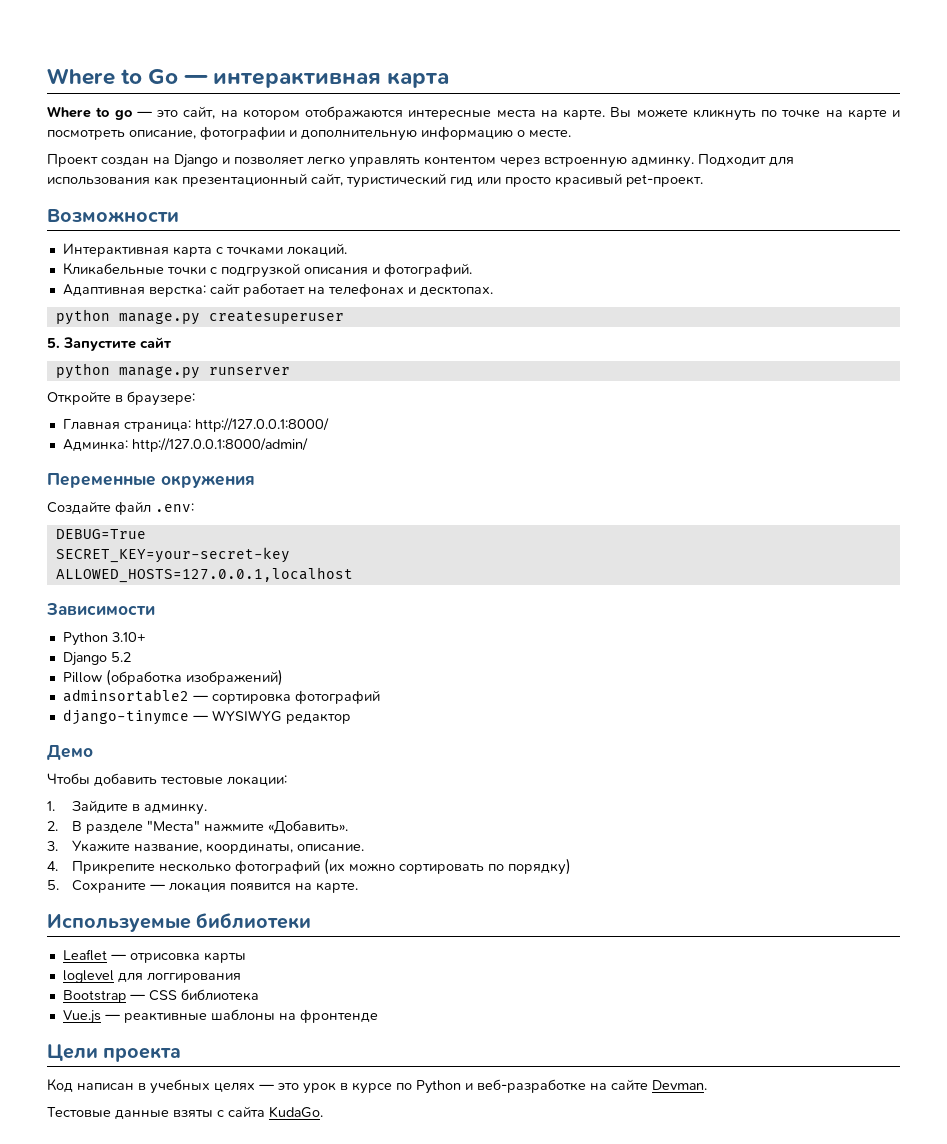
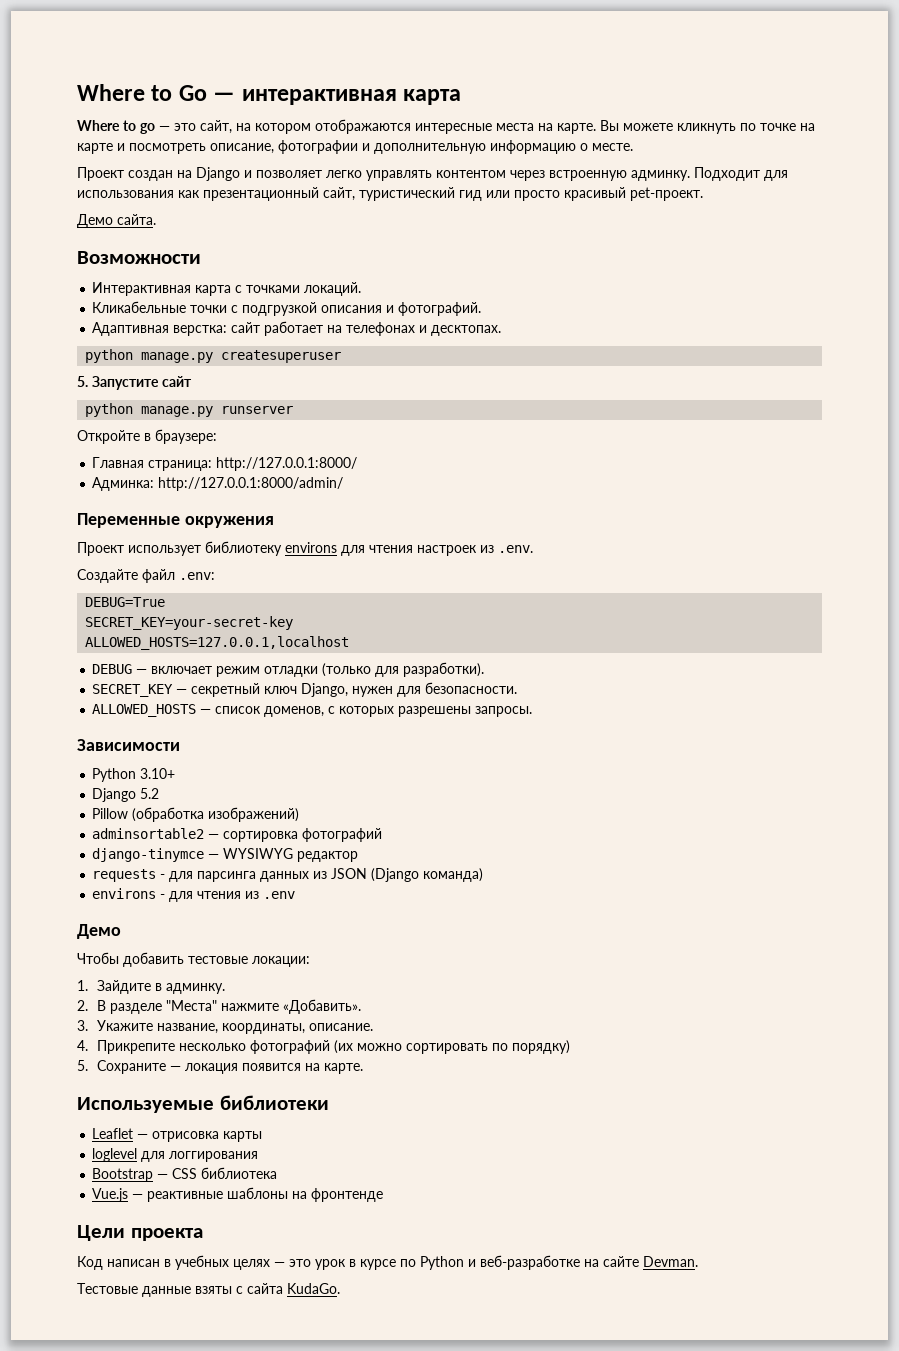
+ Демо сайта.
+ Проект использует библиотеку environs для чтения настроек из .env.
+ DEBUG — включает режим отладки (только для разработки).
+ SECRET_KEY — секретный ключ Django, нужен для безопасности.
+ ALLOWED_HOSTS — список доменов, с которых разрешены запросы.
+ requests - для парсинга данных из JSON (Django команда)
+ environs - для чтения из .env

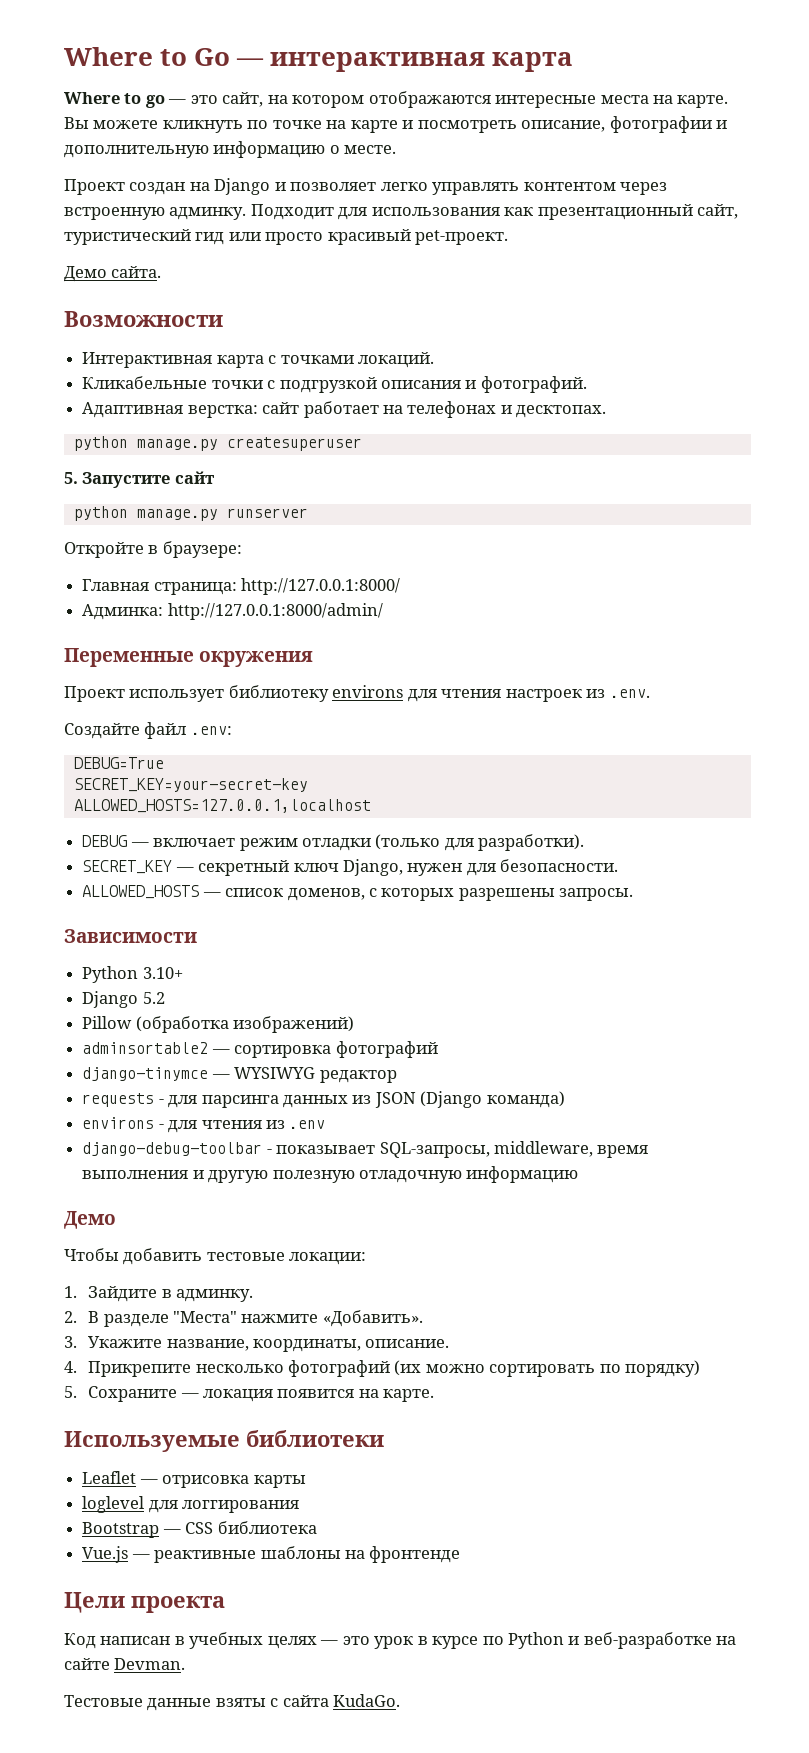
+ django-debug-toolbar - показывает SQL-запросы, middleware, время выполнения и другую полезную отладочную информацию

